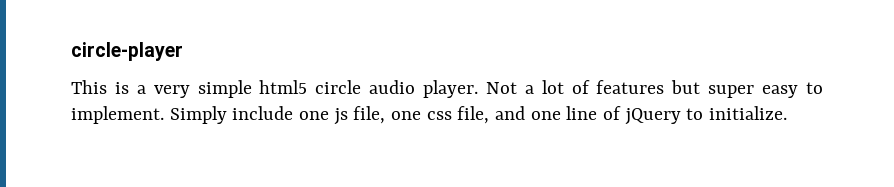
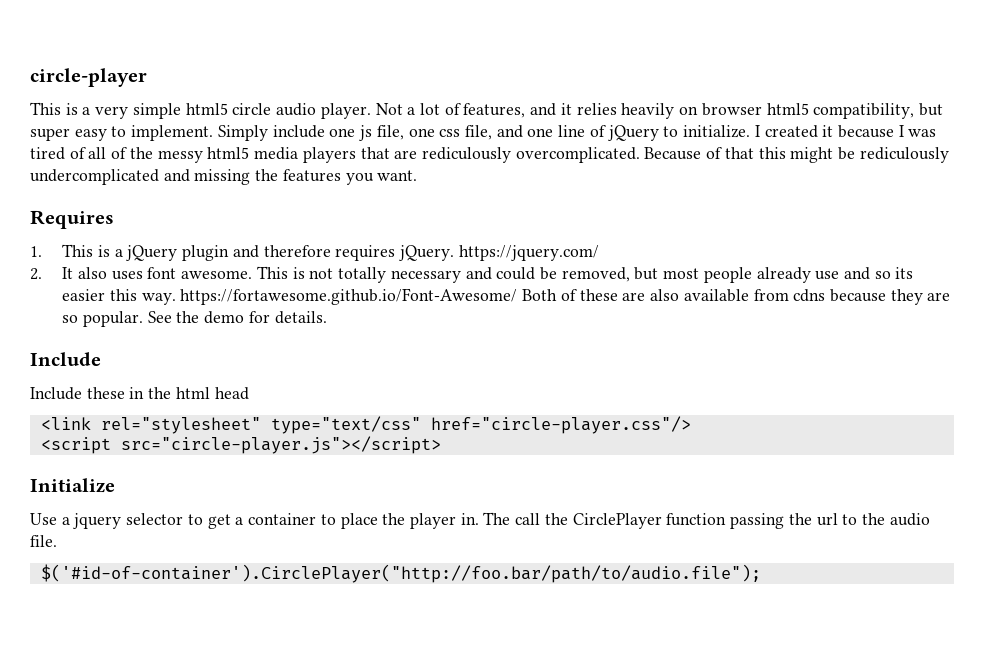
- Not a lot of features but super easy to implement.
+ Not a lot of features, and it relies heavily on browser html5 compatibility, but super easy to implement.
+ I created it because I was tired of all of the messy html5 media players that are rediculously overcomplicated. Because of that this might be rediculously undercomplicated and missing the features you want.
+ Requires
+ 1. This is a jQuery plugin and therefore requires jQuery. https://jquery.com/
+ 2. It also uses font awesome. This is not totally necessary and could be removed, but most people already use and so its easier this way. https://fortawesome.github.io/Font-Awesome/ Both of these are also available from cdns because they are so popular. See the demo for details.
+ Include
+ Include these in the html head
+ <link rel="stylesheet" type="text/css" href="circle-player.css"/>
+ <script src="circle-player.js"></script>
+ Initialize
+ Use a jquery selector to get a container to place the player in. The call the CirclePlayer function passing the url to the audio file.
+ $('#id-of-container').CirclePlayer("http://foo.bar/path/to/audio.file");

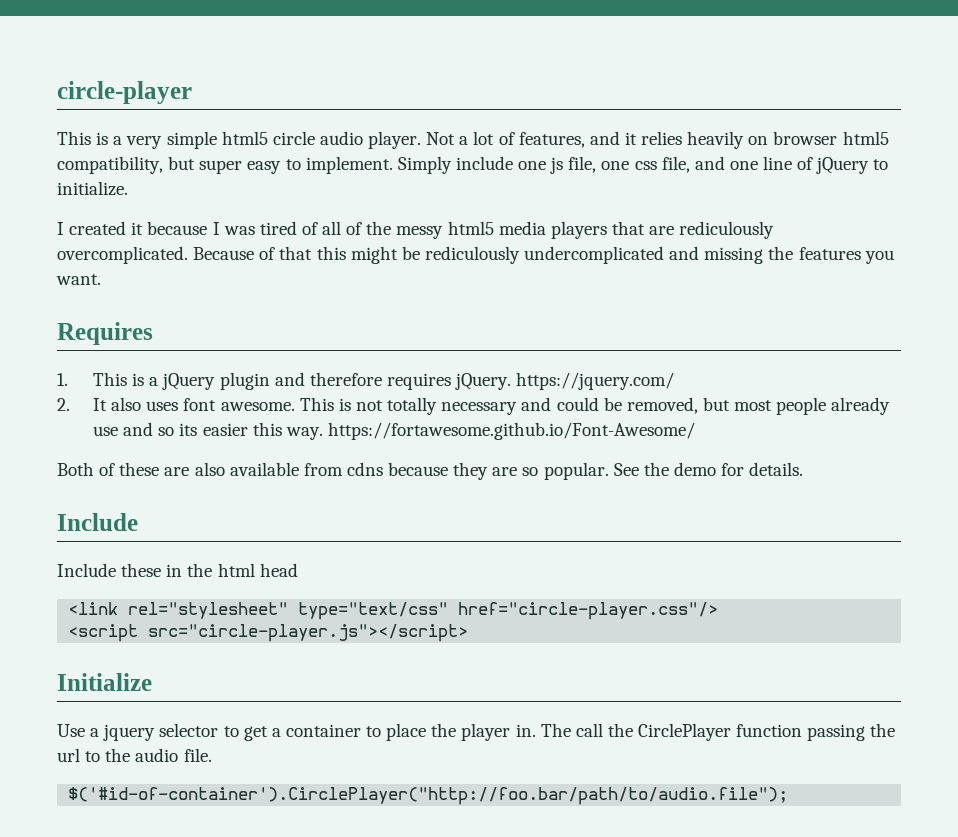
- Simply include one js file, one css file, and one line of jQuery to initialize. I created it because I was tired of all of the messy html5 media players that are rediculously overcomplicated.
+ Simply include one js file, one css file, and one line of jQuery to initialize.
+ I created it because I was tired of all of the messy html5 media players that are rediculously overcomplicated.
- This is not totally necessary and could be removed, but most people already use and so its easier this way. https://fortawesome.github.io/Font-Awesome/ Both of these are also available from cdns because they are so popular.
+ This is not totally necessary and could be removed, but most people already use and so its easier this way. https://fortawesome.github.io/Font-Awesome/
+ Both of these are also available from cdns because they are so popular.

